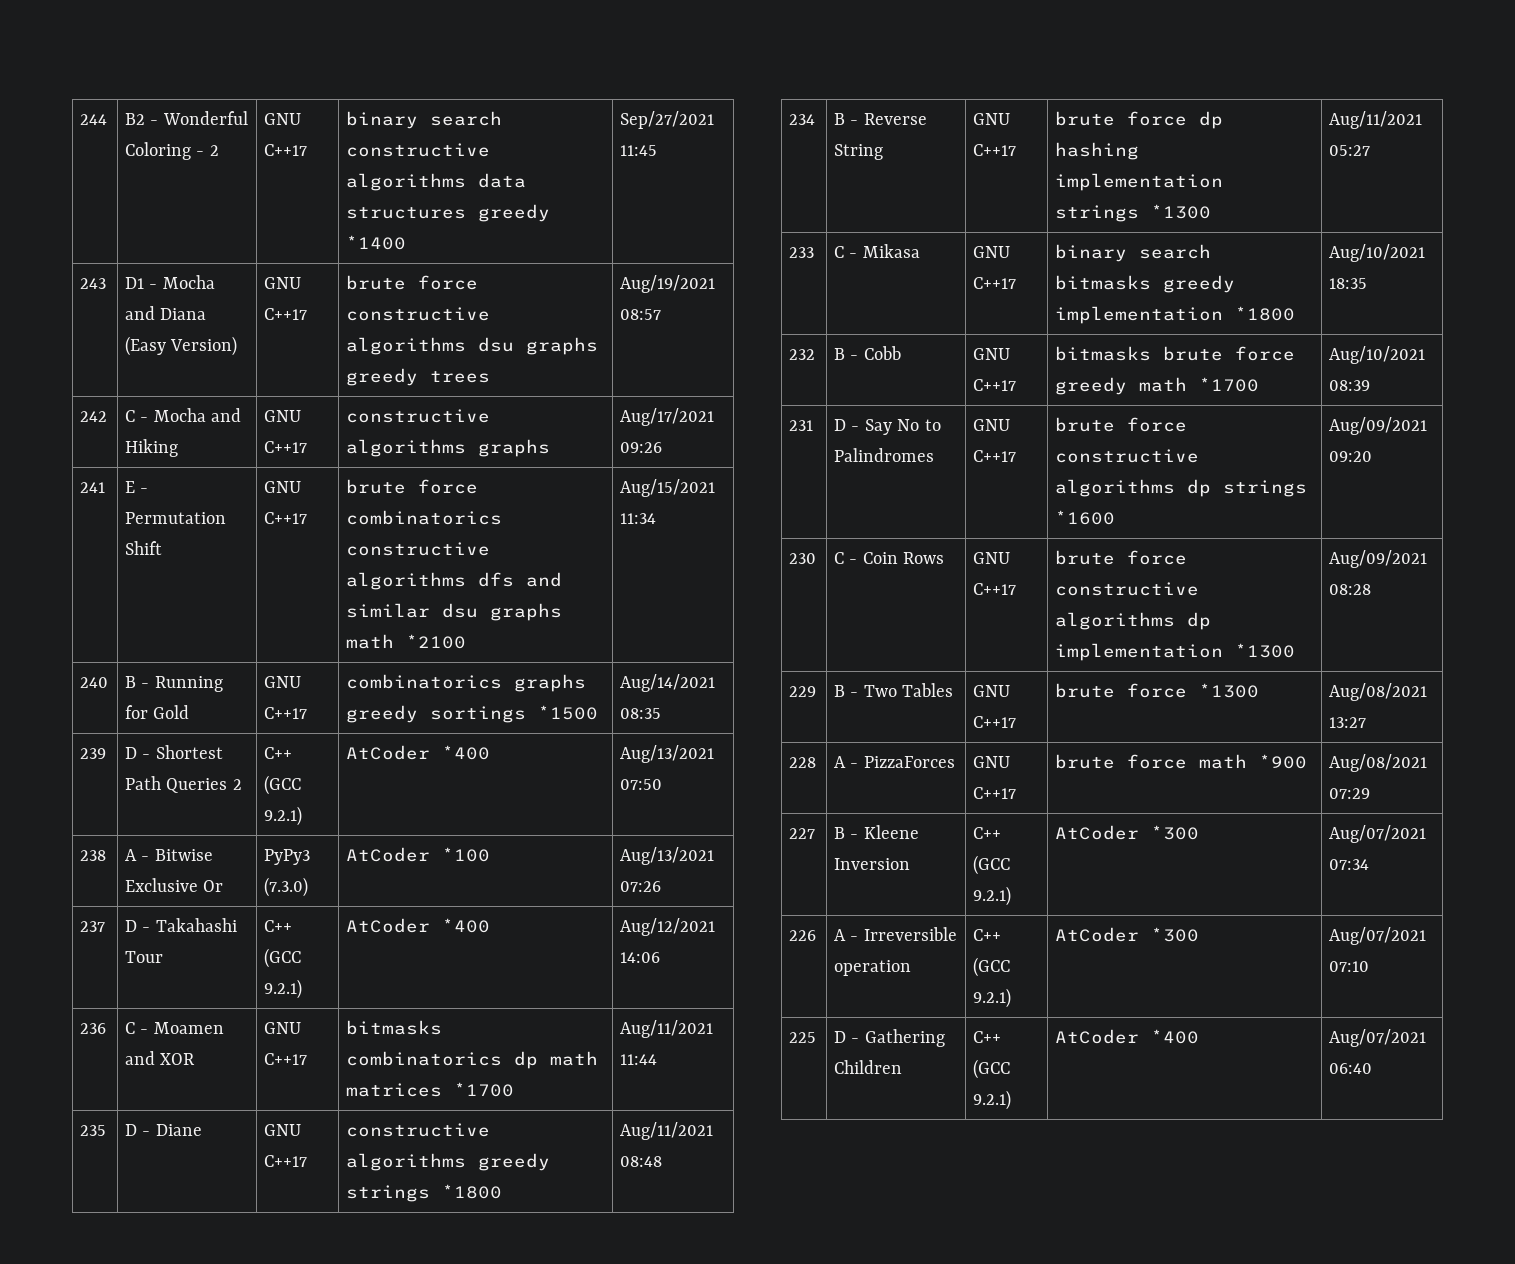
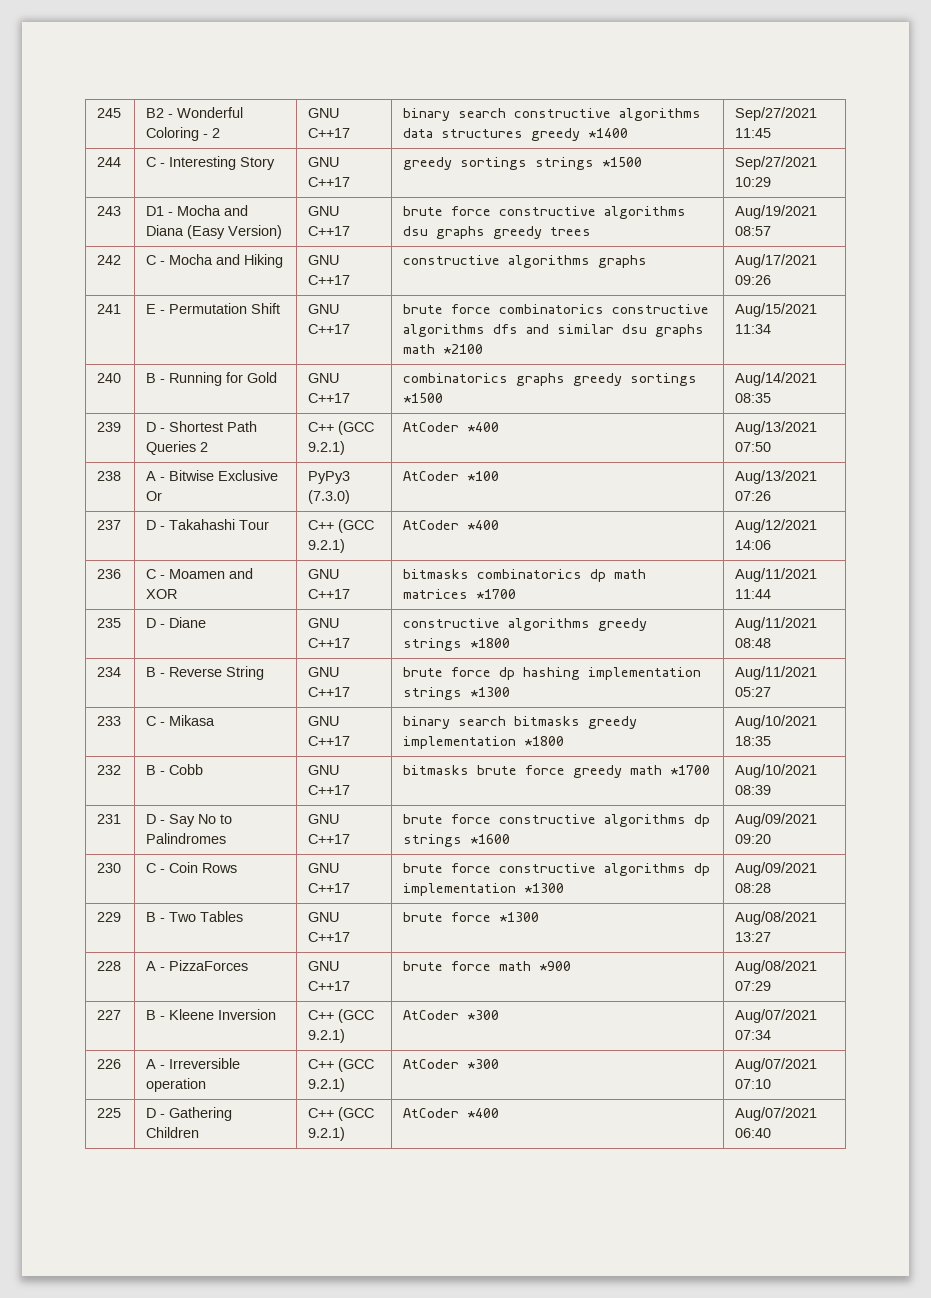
- 244 | B2 - Wonderful Coloring - 2 | GNU C++17 | binary search constructive algorithms data structures greedy *1400 | Sep/27/2021 11:45
+ 245 | B2 - Wonderful Coloring - 2 | GNU C++17 | binary search constructive algorithms data structures greedy *1400 | Sep/27/2021 11:45
+ 244 | C - Interesting Story | GNU C++17 | greedy sortings strings *1500 | Sep/27/2021 10:29

